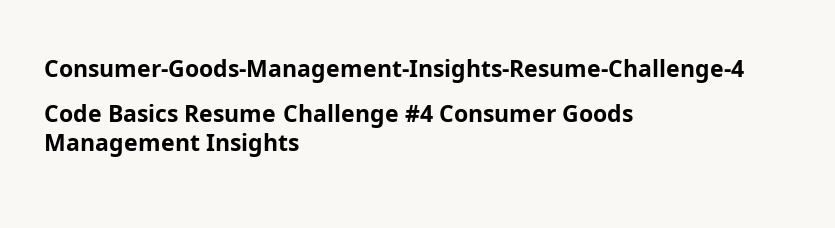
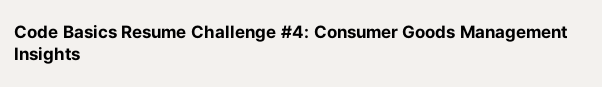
- Consumer-Goods-Management-Insights-Resume-Challenge-4
- Code Basics Resume Challenge #4 Consumer Goods Management Insights
+ Code Basics Resume Challenge #4: Consumer Goods Management Insights

